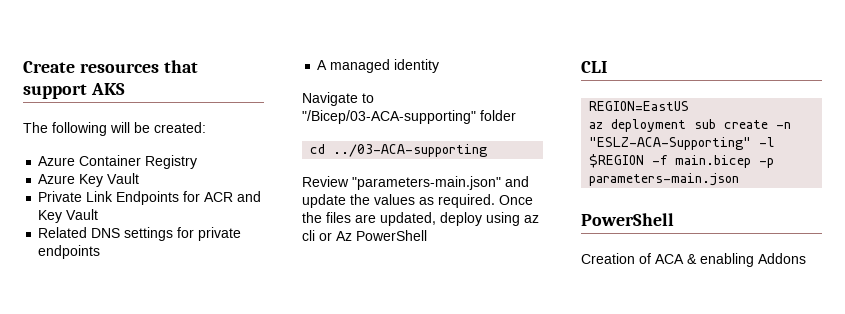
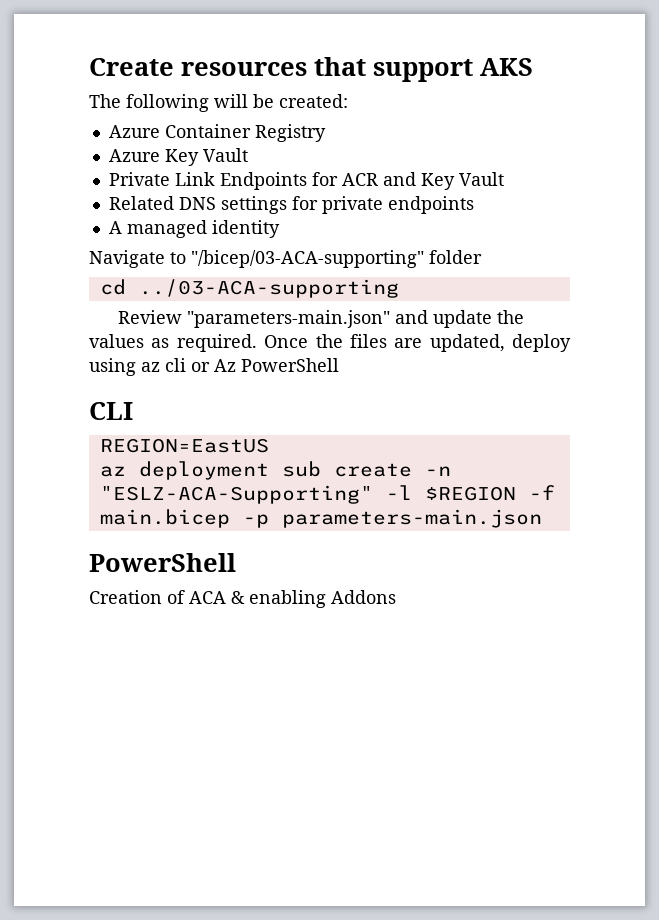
- Navigate to "/Bicep/03-ACA-supporting" folder
+ Navigate to "/bicep/03-ACA-supporting" folder

